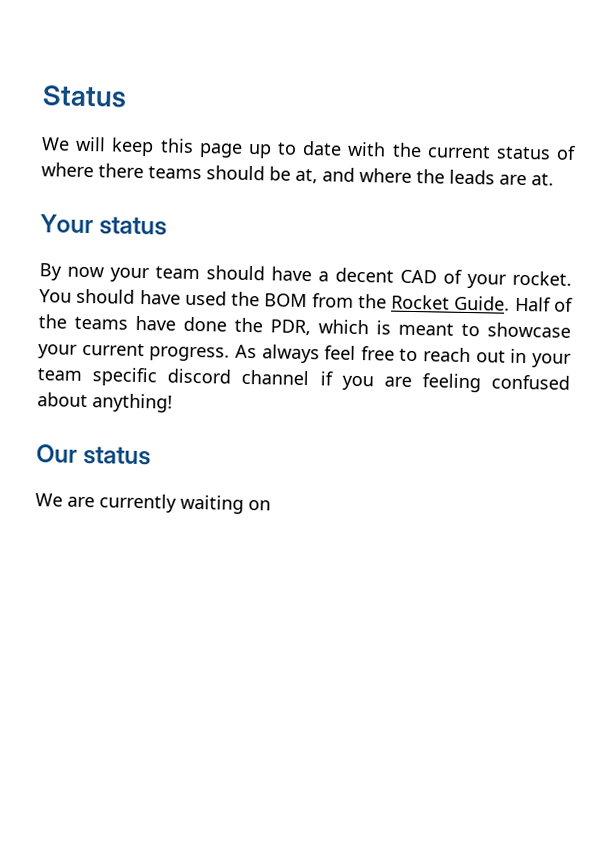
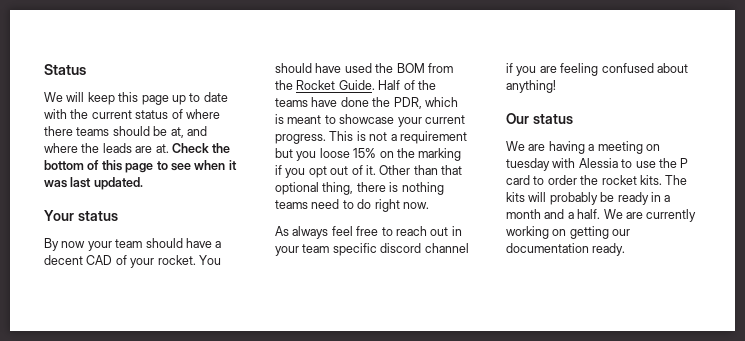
+ Check the bottom of this page to see when it was last updated.
- Half of the teams have done the PDR, which is meant to showcase your current progress. As always feel free to reach out in your team specific discord channel if you are feeling confused about anything!
+ Half of the teams have done the PDR, which is meant to showcase your current progress. This is not a requirement but you loose 15% on the marking if you opt out of it. Other than that optional thing, there is nothing teams need to do right now.
+ As always feel free to reach out in your team specific discord channel if you are feeling confused about anything!
- We are currently waiting on
+ We are having a meeting on tuesday with Alessia to use the P card to order the rocket kits. The kits will probably be ready in a month and a half. We are currently working on getting our documentation ready.

